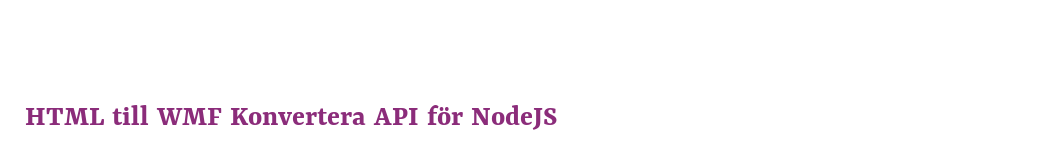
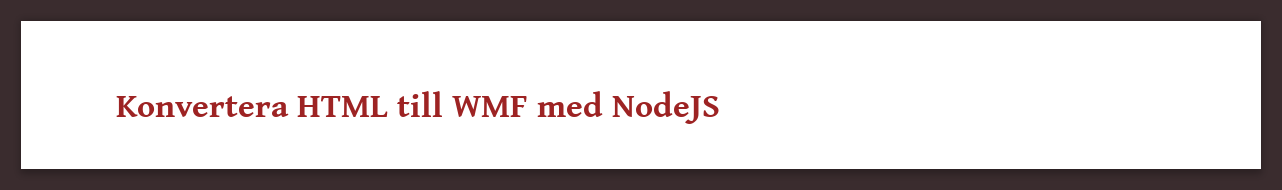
- HTML till WMF Konvertera API för NodeJS
+ Konvertera HTML till WMF med NodeJS

